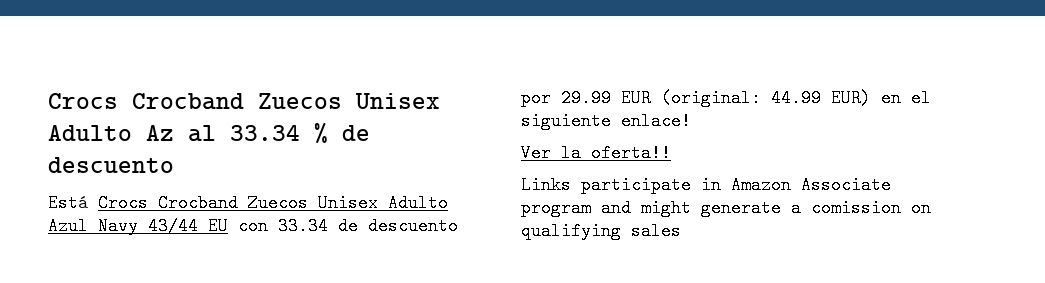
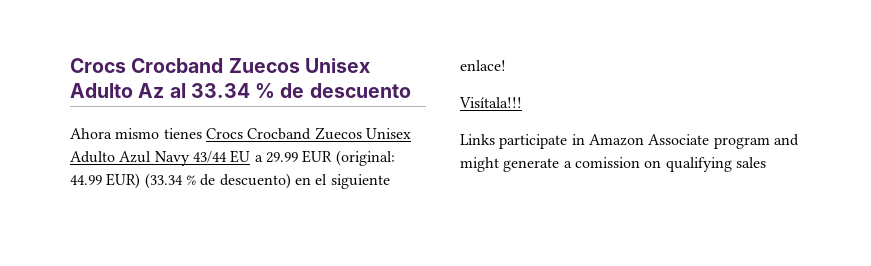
- Está Crocs Crocband Zuecos Unisex Adulto Azul Navy 43/44 EU con 33.34 de descuento por 29.99 EUR (original: 44.99 EUR) en el siguiente enlace!
+ Ahora mismo tienes Crocs Crocband Zuecos Unisex Adulto Azul Navy 43/44 EU a 29.99 EUR (original: 44.99 EUR) (33.34 % de descuento) en el siguiente enlace!
- Ver la oferta!!
+ Visítala!!!

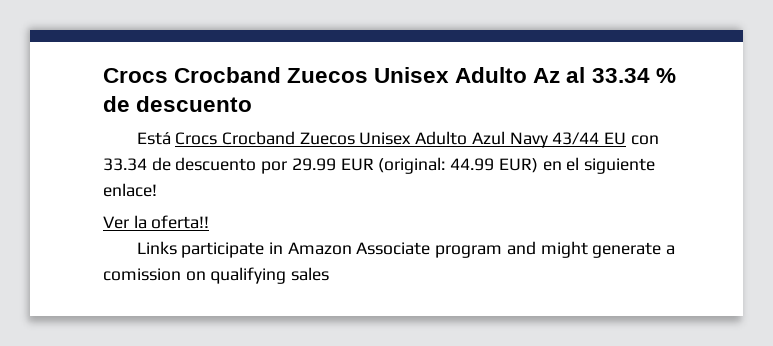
- Ahora mismo tienes Crocs Crocband Zuecos Unisex Adulto Azul Navy 43/44 EU a 29.99 EUR (original: 44.99 EUR) (33.34 % de descuento) en el siguiente enlace!
+ Está Crocs Crocband Zuecos Unisex Adulto Azul Navy 43/44 EU con 33.34 de descuento por 29.99 EUR (original: 44.99 EUR) en el siguiente enlace!
- Visítala!!!
+ Ver la oferta!!

